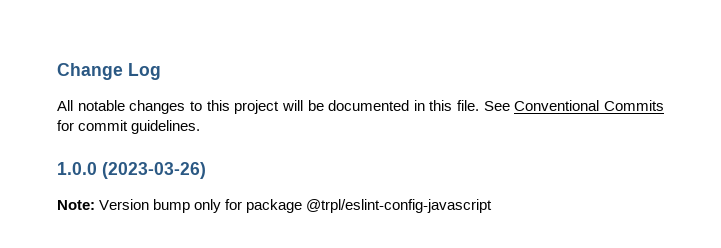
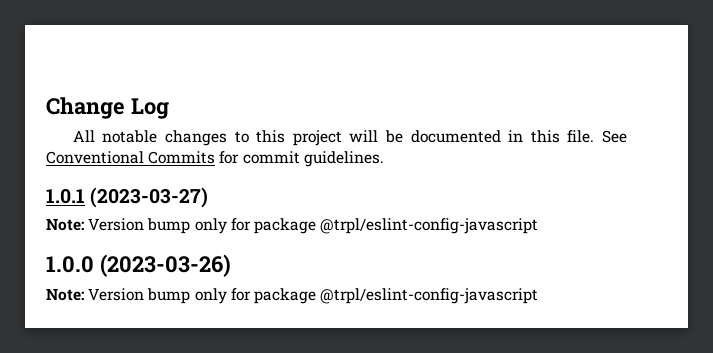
+ 1.0.1 (2023-03-27)
+ Note: Version bump only for package @trpl/eslint-config-javascript

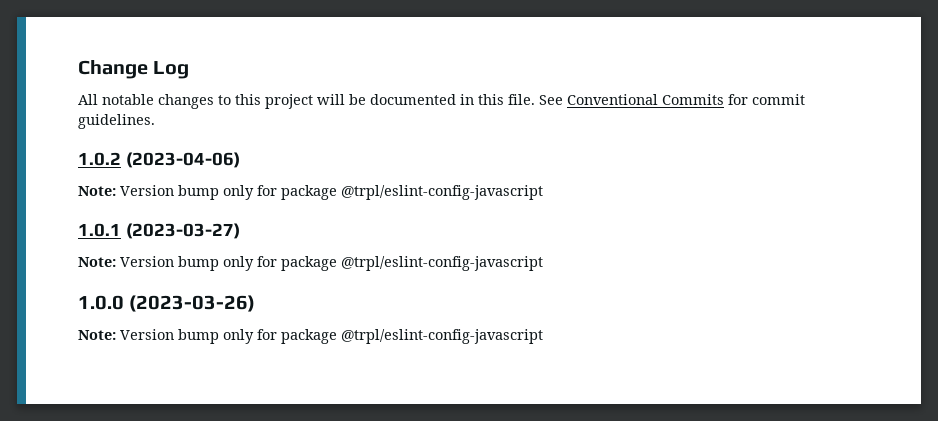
+ 1.0.2 (2023-04-06)
+ Note: Version bump only for package @trpl/eslint-config-javascript

